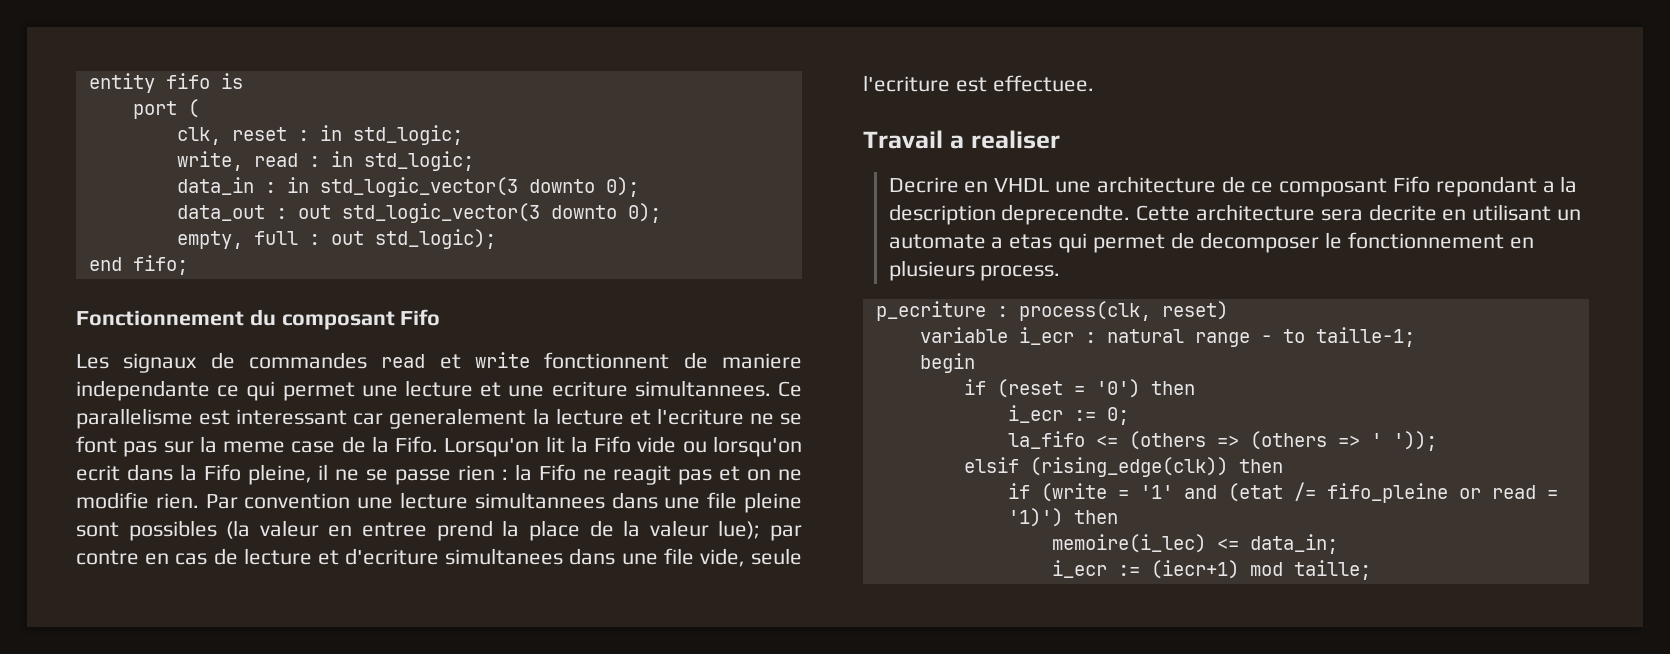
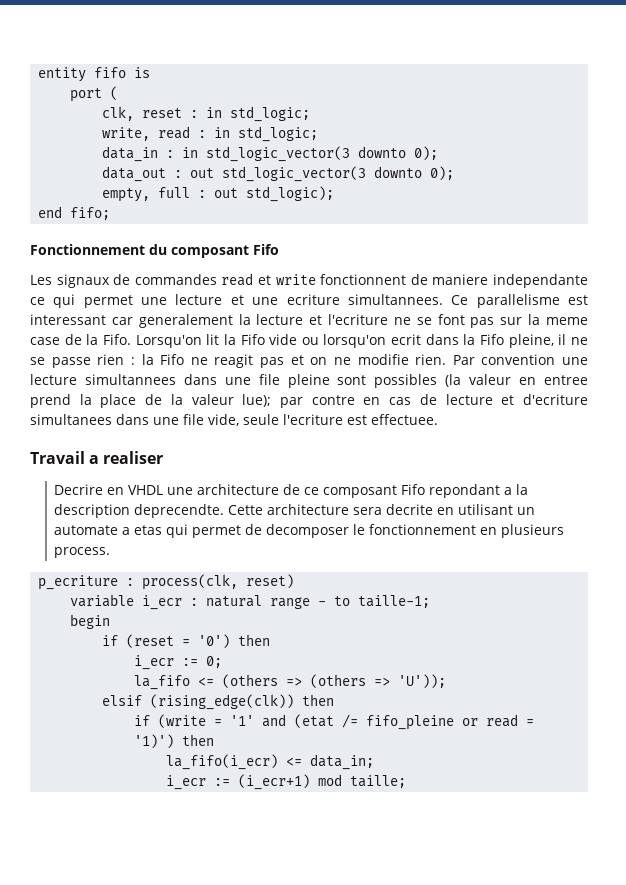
- la_fifo <= (others => (others => ' '));
+ la_fifo <= (others => (others => 'U'));
- memoire(i_lec) <= data_in;
+ la_fifo(i_ecr) <= data_in;
- i_ecr := (iecr+1) mod taille;
+ i_ecr := (i_ecr+1) mod taille;

